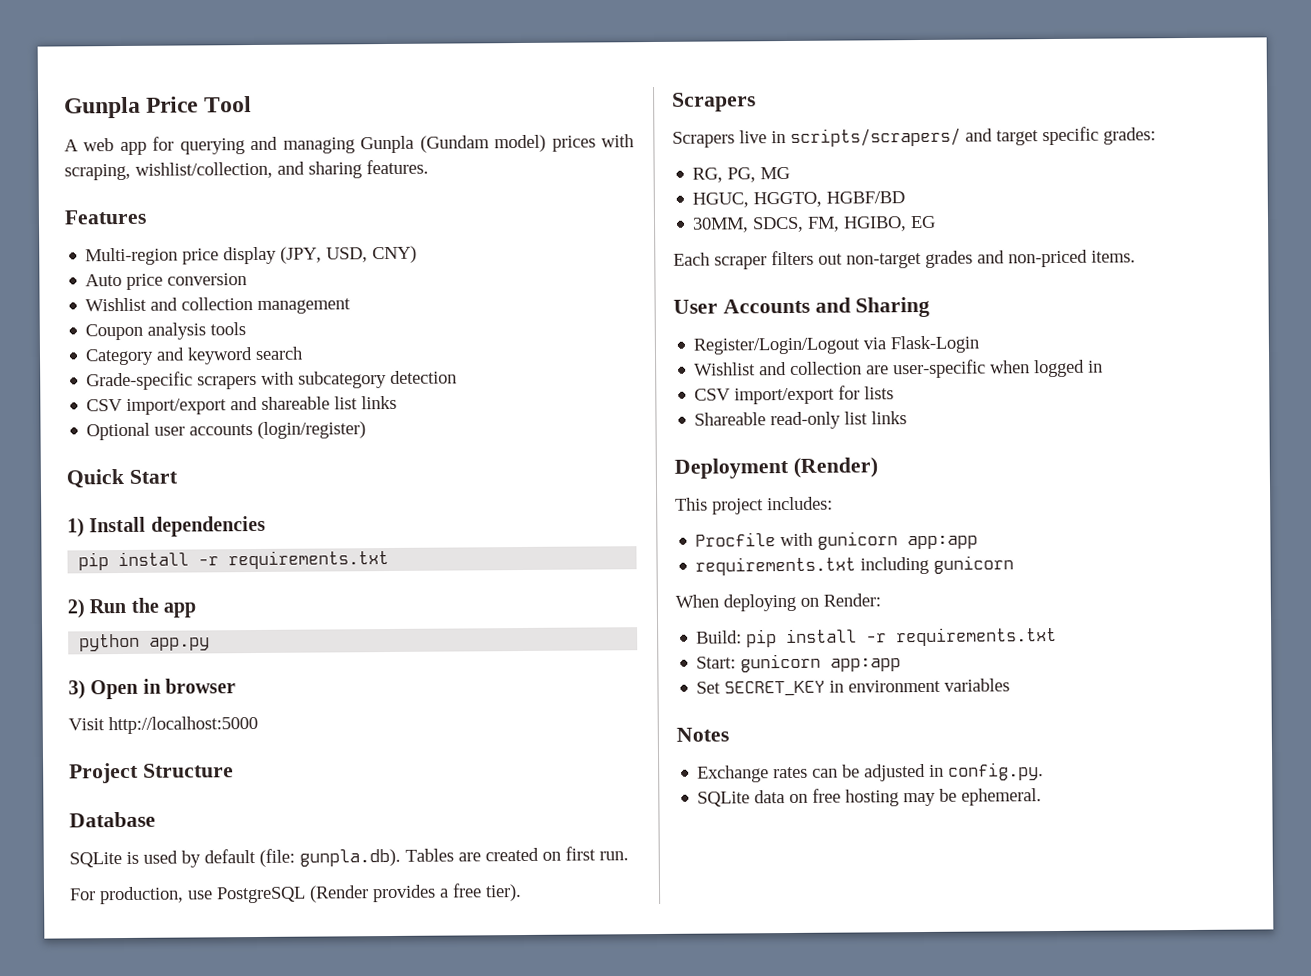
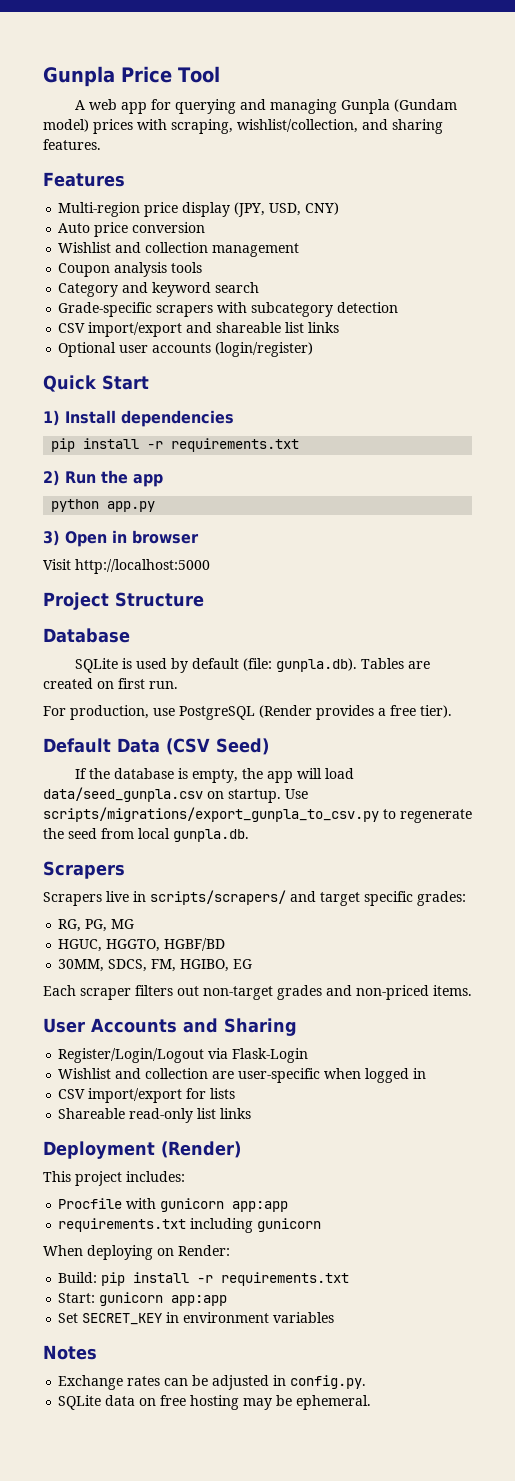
+ Default Data (CSV Seed)
+ If the database is empty, the app will load data/seed_gunpla.csv on startup. Use scripts/migrations/export_gunpla_to_csv.py to regenerate the seed from local gunpla.db.

